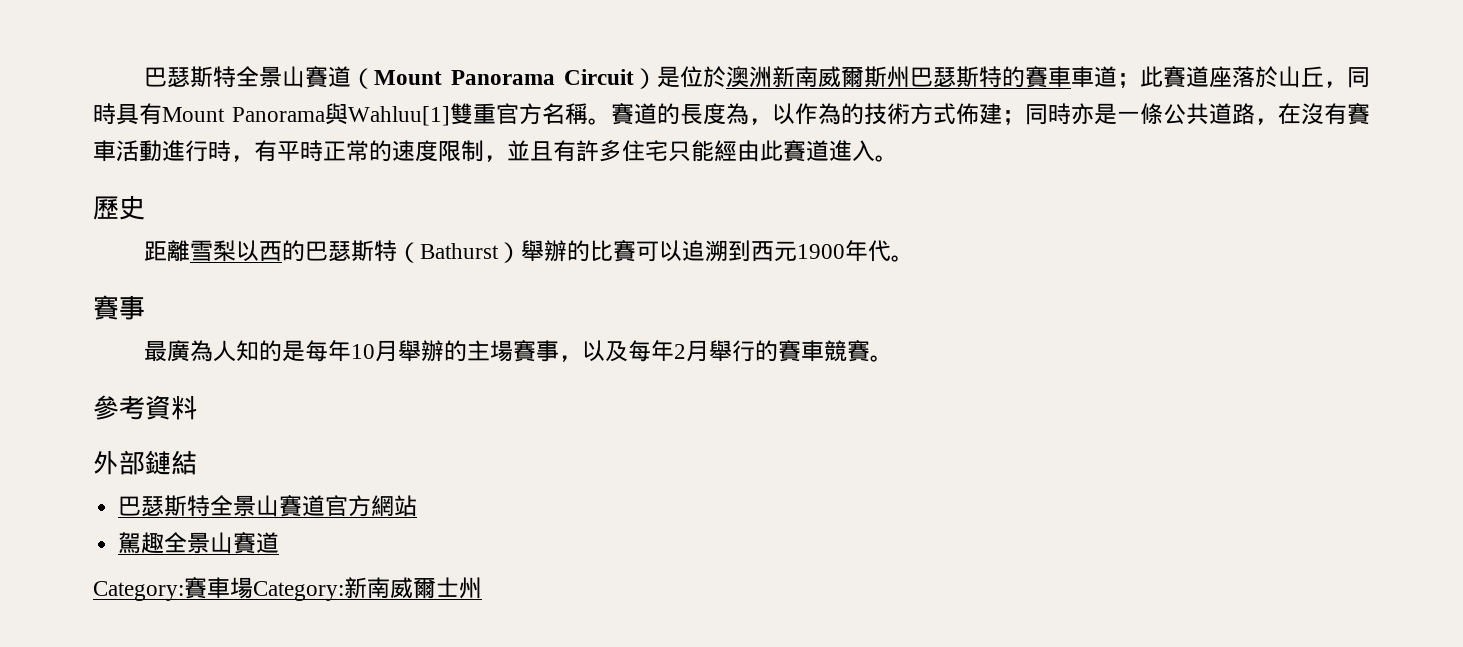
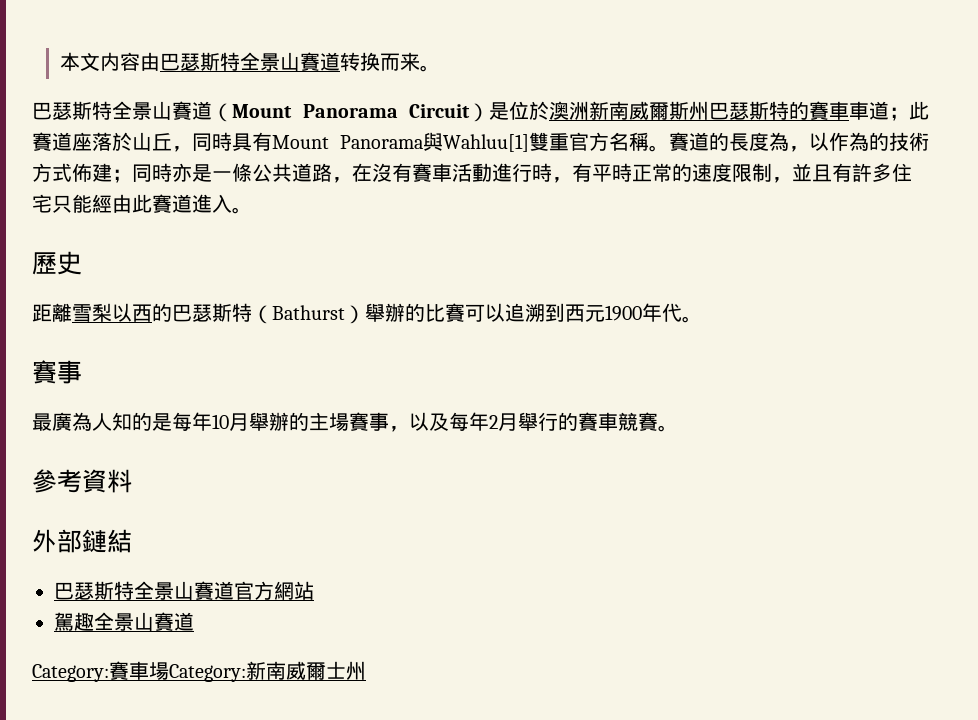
+ 本文内容由巴瑟斯特全景山賽道转换而来。

